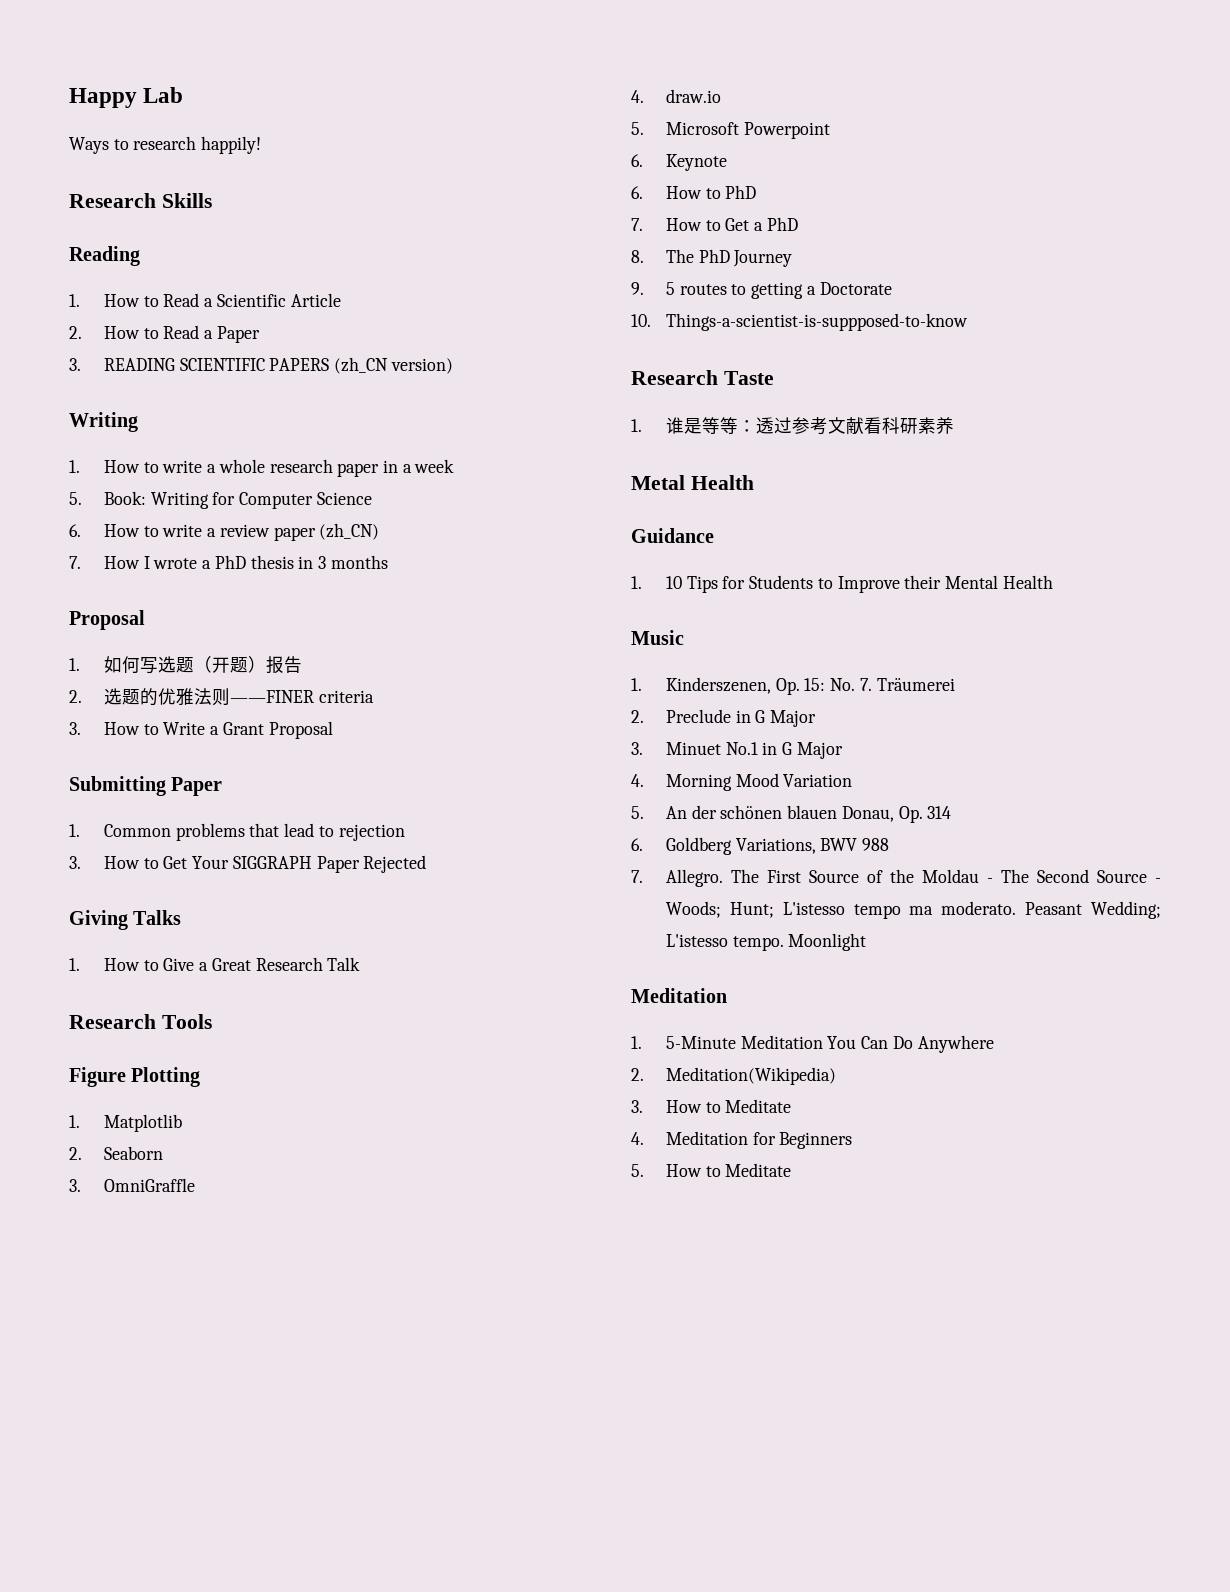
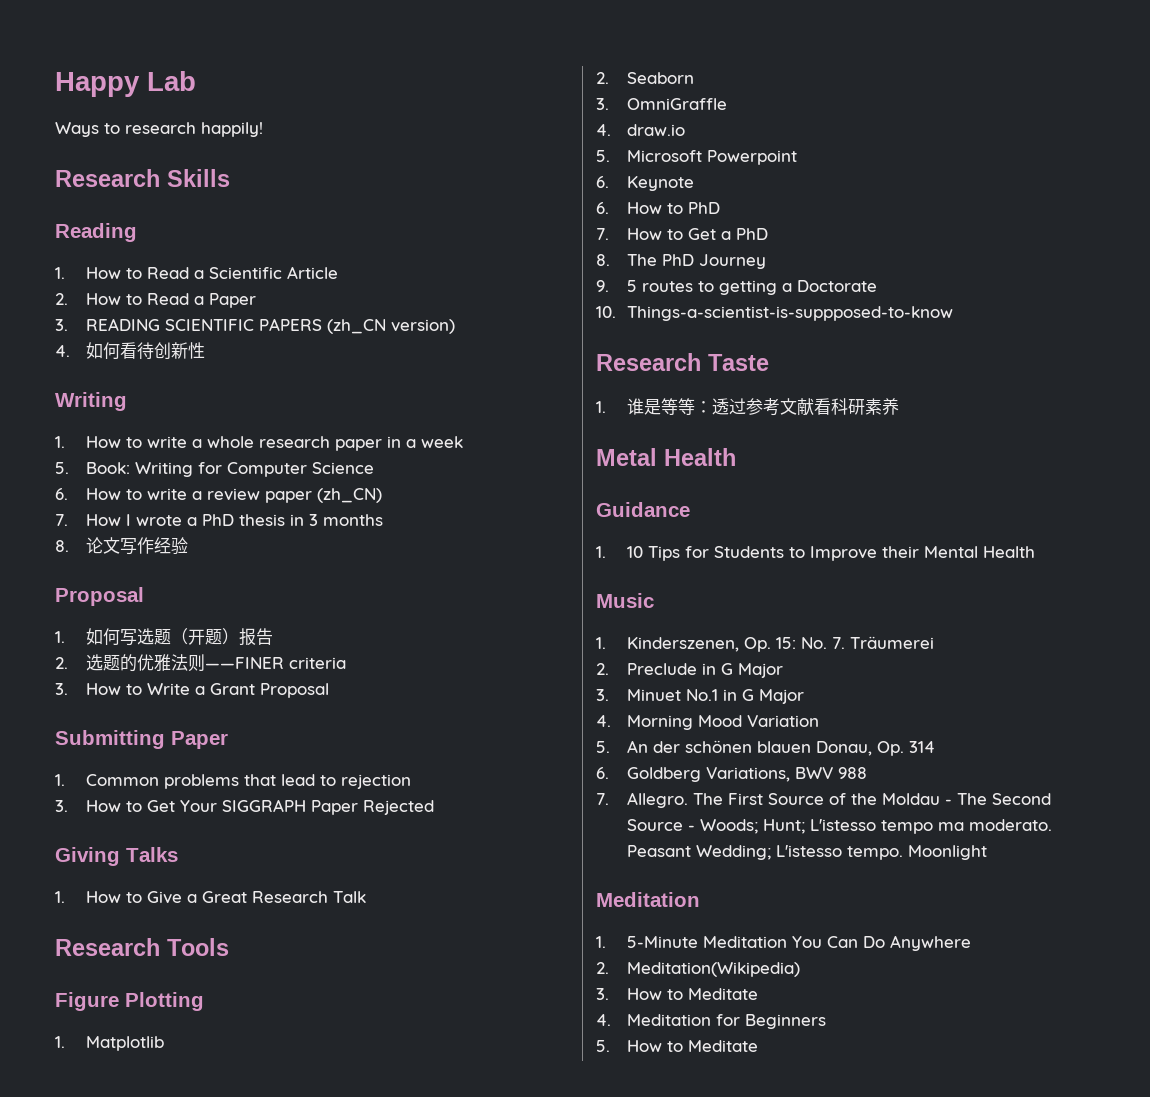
+ 4.如何看待创新性
+ 8.论文写作经验

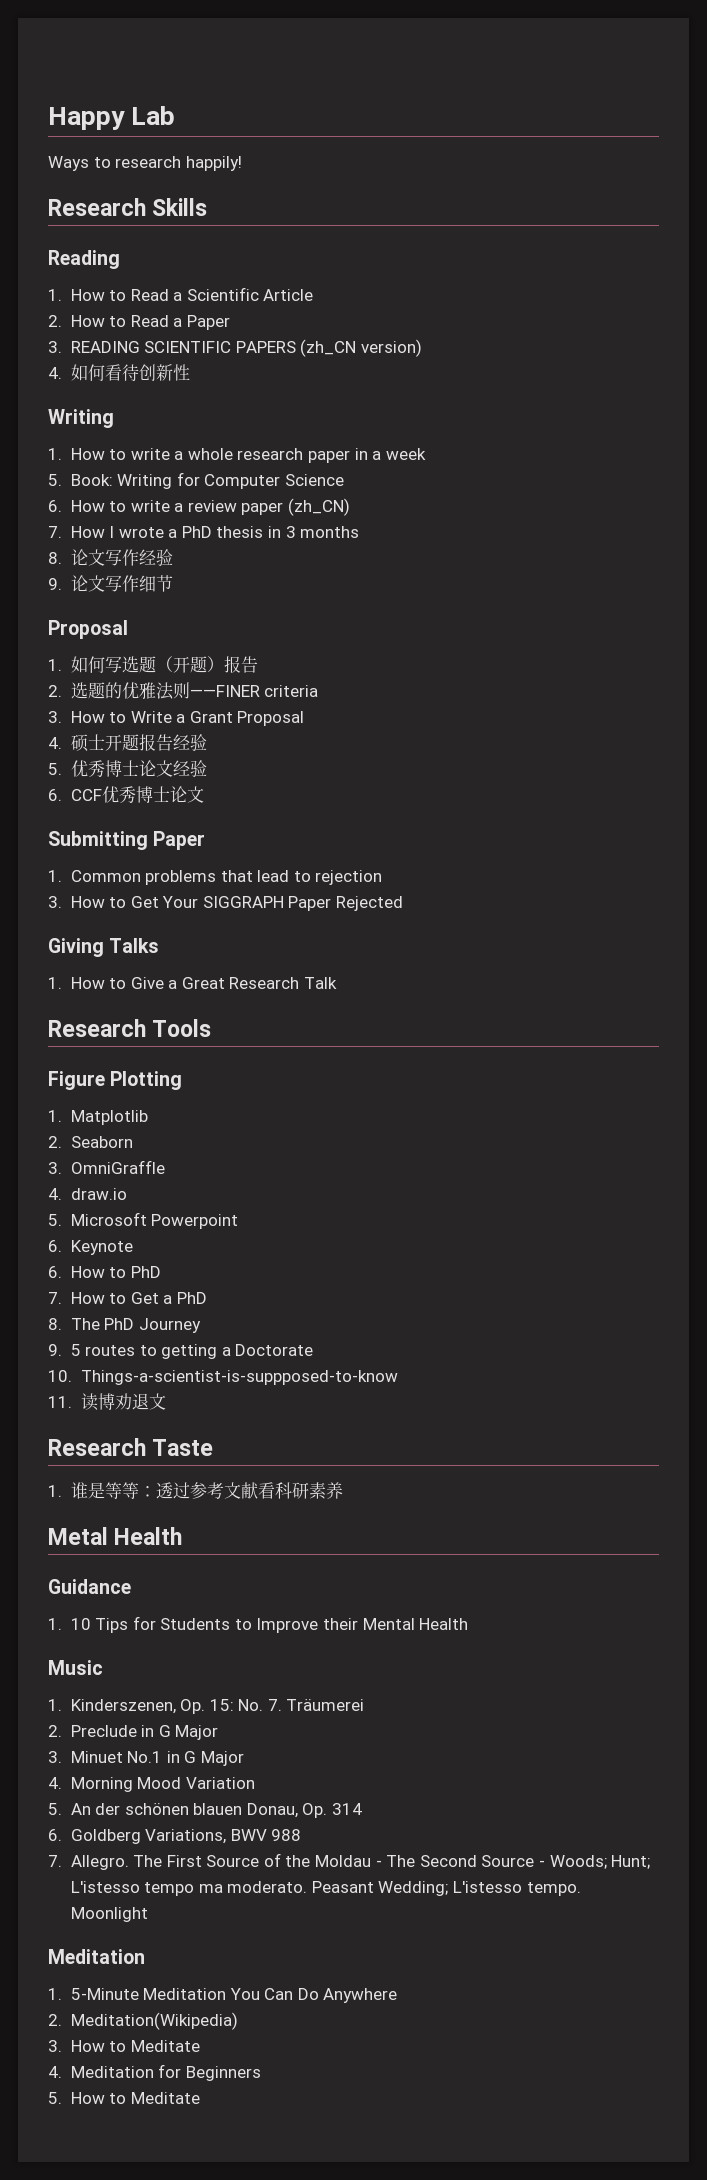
+ 9.论文写作细节
+ 4.硕士开题报告经验
+ 5.优秀博士论文经验
+ 6. CCF优秀博士论文
+ 11.读博劝退文

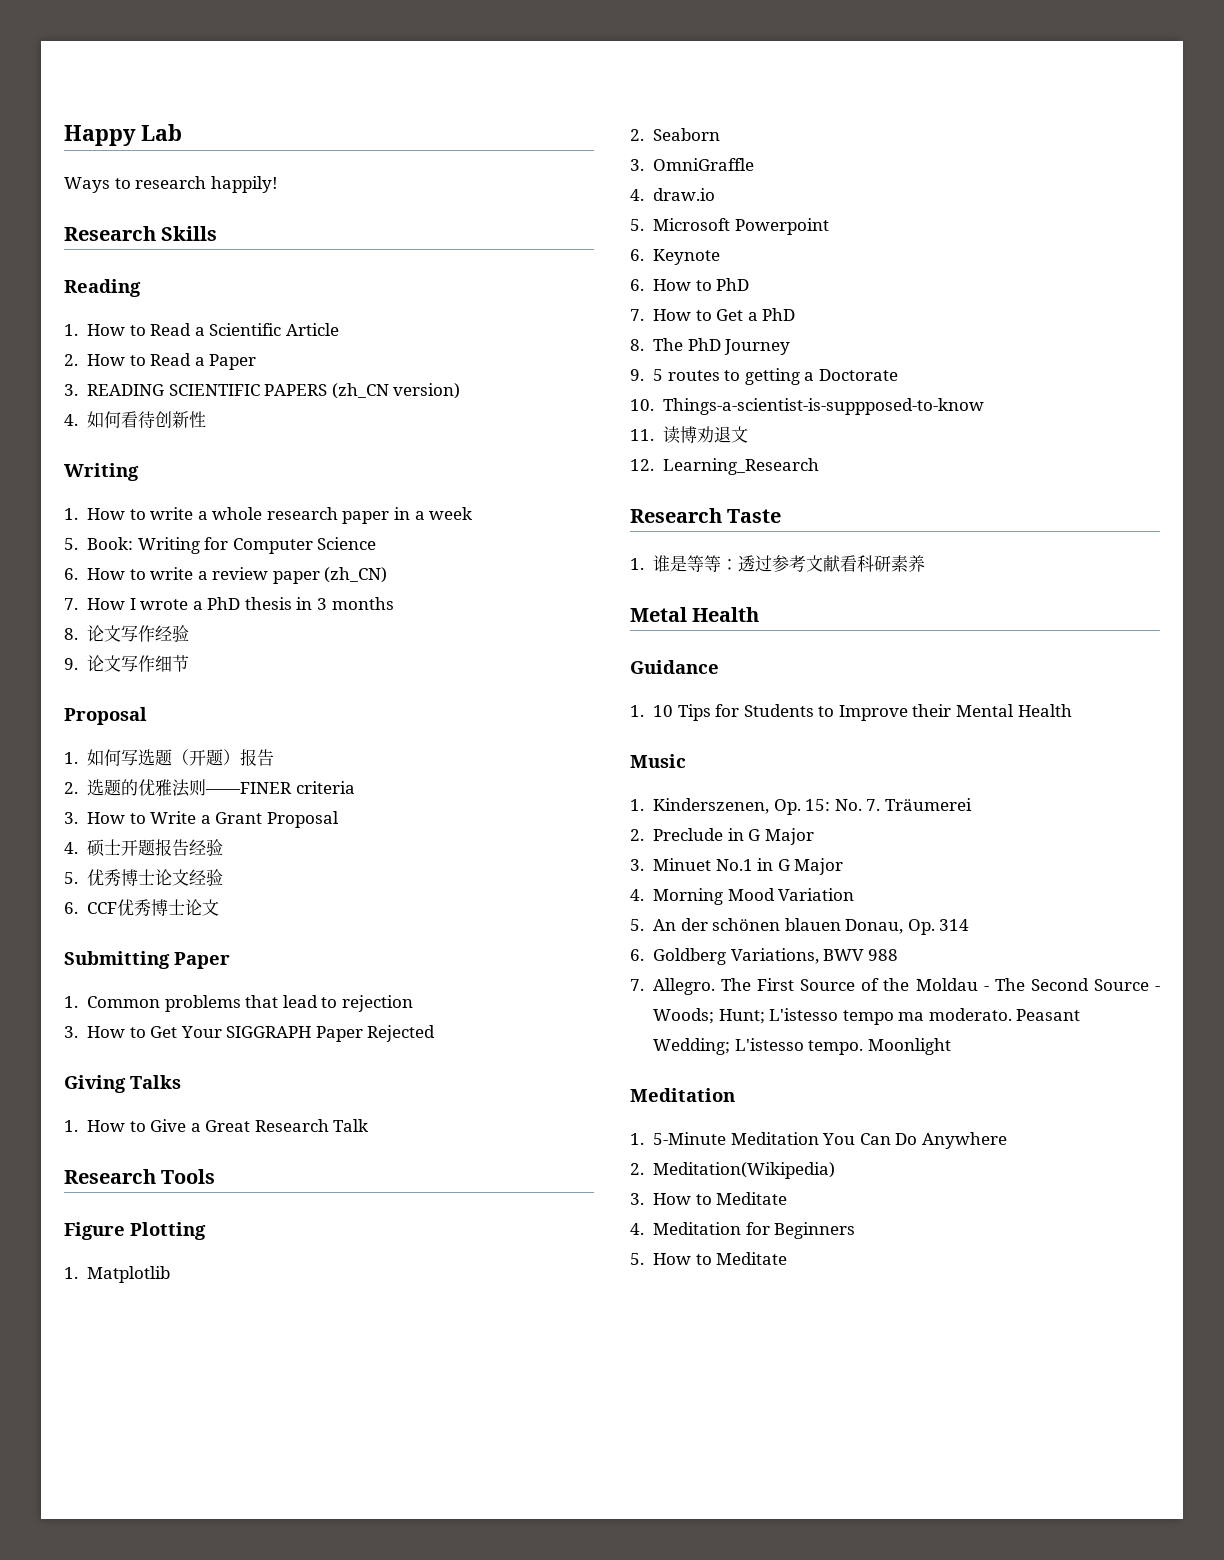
+ 12. Learning_Research

